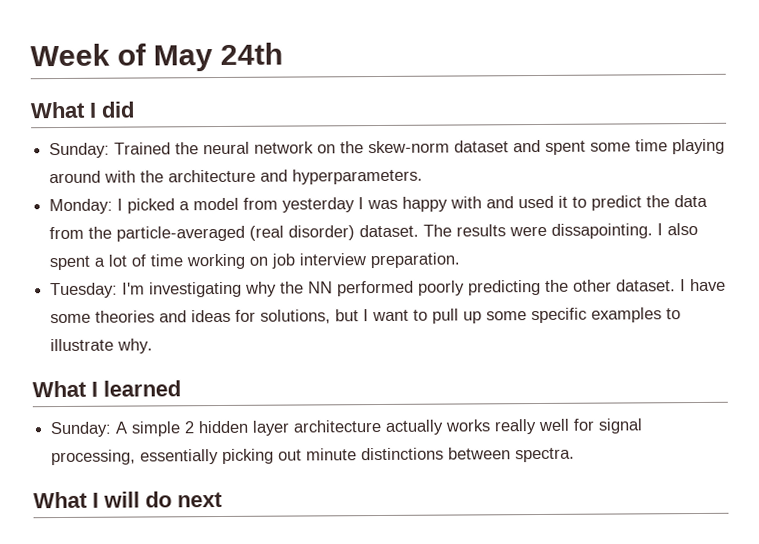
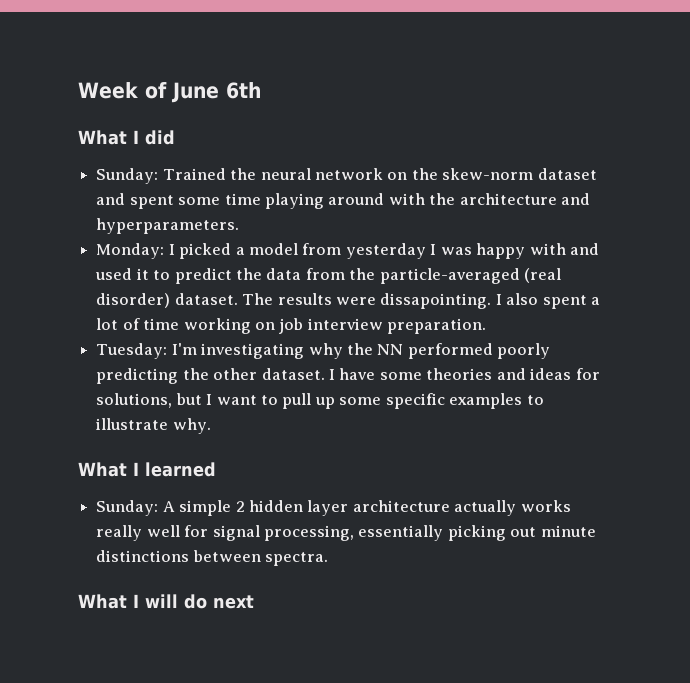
- Week of May 24th
+ Week of June 6th

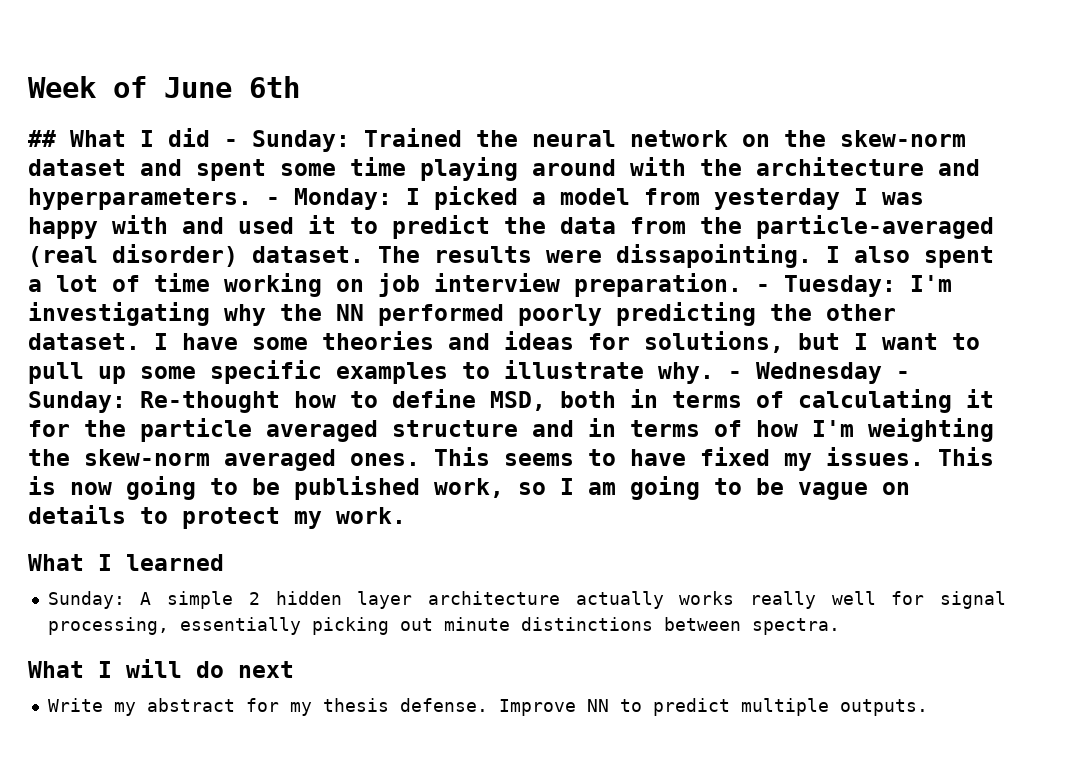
- What I did
- Sunday: Trained the neural network on the skew-norm dataset and spent some time playing around with the architecture and hyperparameters.
- Monday: I picked a model from yesterday I was happy with and used it to predict the data from the particle-averaged (real disorder) dataset.
+ ## What I did - Sunday: Trained the neural network on the skew-norm dataset and spent some time playing around with the architecture and hyperparameters. - Monday: I picked a model from yesterday I was happy with and used it to predict the data from the particle-averaged (real disorder) dataset.
- I also spent a lot of time working on job interview preparation.
- Tuesday: I'm investigating why the NN performed poorly predicting the other dataset.
+ I also spent a lot of time working on job interview preparation. - Tuesday: I'm investigating why the NN performed poorly predicting the other dataset.
+ - Wednesday - Sunday: Re-thought how to define MSD, both in terms of calculating it for the particle averaged structure and in terms of how I'm weighting the skew-norm averaged ones. This seems to have fixed my issues. This is now going to be published work, so I am going to be vague on details to protect my work.
+ Write my abstract for my thesis defense. Improve NN to predict multiple outputs.

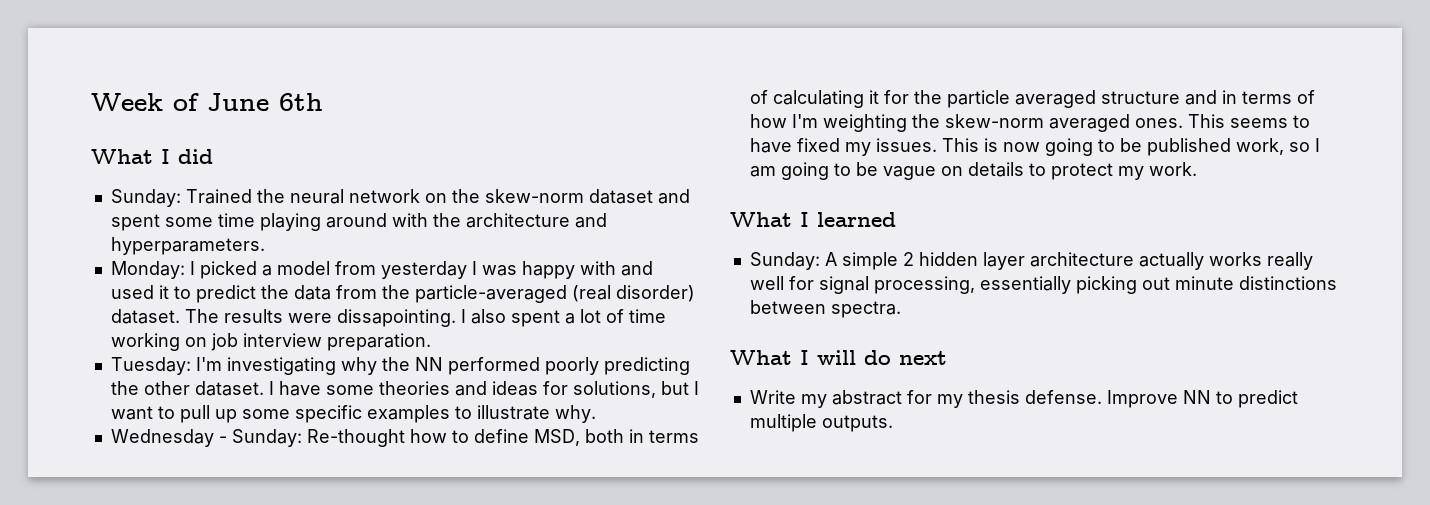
- ## What I did - Sunday: Trained the neural network on the skew-norm dataset and spent some time playing around with the architecture and hyperparameters. - Monday: I picked a model from yesterday I was happy with and used it to predict the data from the particle-averaged (real disorder) dataset.
+ What I did
+ Sunday: Trained the neural network on the skew-norm dataset and spent some time playing around with the architecture and hyperparameters.
+ Monday: I picked a model from yesterday I was happy with and used it to predict the data from the particle-averaged (real disorder) dataset.
- I also spent a lot of time working on job interview preparation. - Tuesday: I'm investigating why the NN performed poorly predicting the other dataset.
+ I also spent a lot of time working on job interview preparation.
+ Tuesday: I'm investigating why the NN performed poorly predicting the other dataset.
- I have some theories and ideas for solutions, but I want to pull up some specific examples to illustrate why. - Wednesday - Sunday: Re-thought how to define MSD, both in terms of calculating it for the particle averaged structure and in terms of how I'm weighting the skew-norm averaged ones.
+ I have some theories and ideas for solutions, but I want to pull up some specific examples to illustrate why.
+ Wednesday - Sunday: Re-thought how to define MSD, both in terms of calculating it for the particle averaged structure and in terms of how I'm weighting the skew-norm averaged ones.

